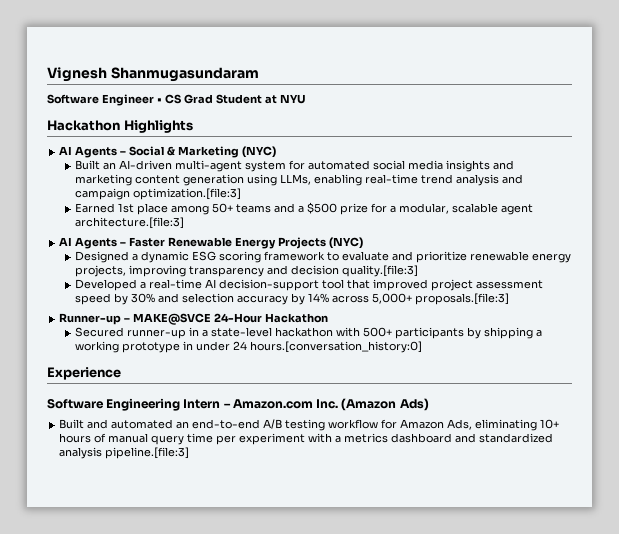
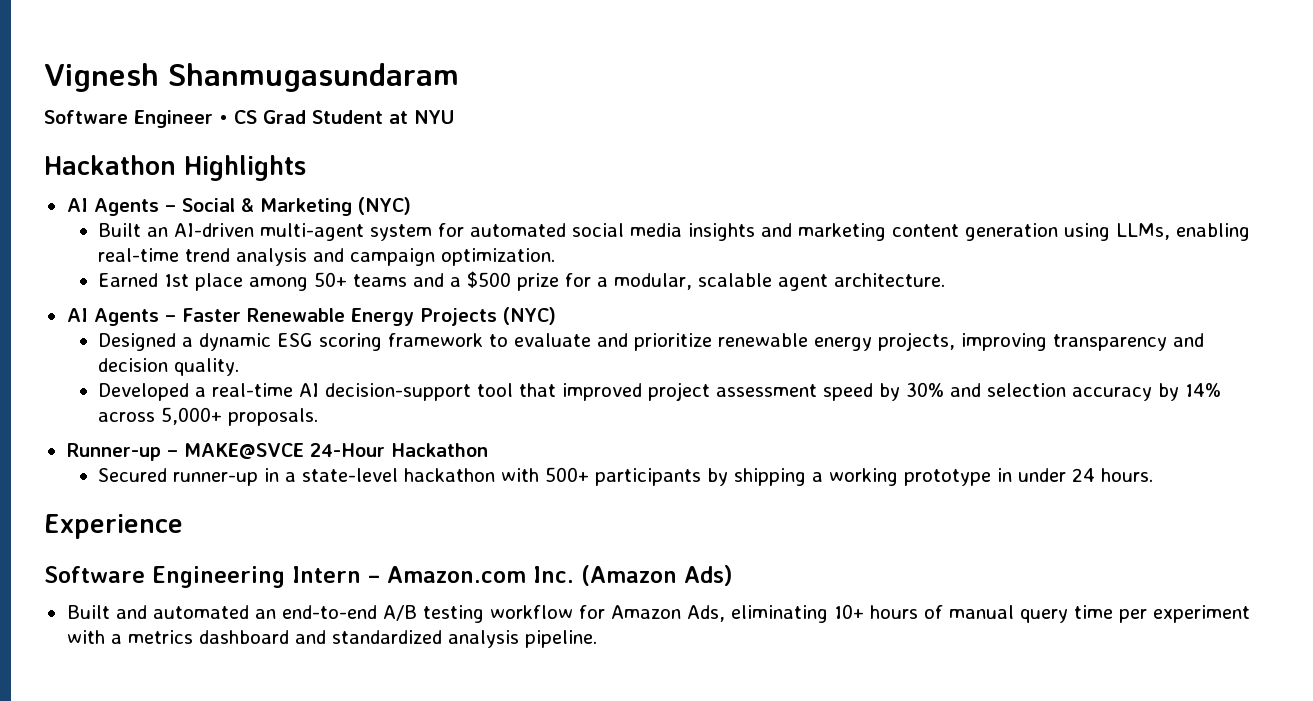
- Built an AI-driven multi-agent system for automated social media insights and marketing content generation using LLMs, enabling real-time trend analysis and campaign optimization.[file:3]
+ Built an AI-driven multi-agent system for automated social media insights and marketing content generation using LLMs, enabling real-time trend analysis and campaign optimization.
- Earned 1st place among 50+ teams and a $500 prize for a modular, scalable agent architecture.[file:3]
+ Earned 1st place among 50+ teams and a $500 prize for a modular, scalable agent architecture.
- Designed a dynamic ESG scoring framework to evaluate and prioritize renewable energy projects, improving transparency and decision quality.[file:3]
+ Designed a dynamic ESG scoring framework to evaluate and prioritize renewable energy projects, improving transparency and decision quality.
- Developed a real-time AI decision-support tool that improved project assessment speed by 30% and selection accuracy by 14% across 5,000+ proposals.[file:3]
+ Developed a real-time AI decision-support tool that improved project assessment speed by 30% and selection accuracy by 14% across 5,000+ proposals.
- Secured runner-up in a state-level hackathon with 500+ participants by shipping a working prototype in under 24 hours.[conversation_history:0]
+ Secured runner-up in a state-level hackathon with 500+ participants by shipping a working prototype in under 24 hours.
- Built and automated an end-to-end A/B testing workflow for Amazon Ads, eliminating 10+ hours of manual query time per experiment with a metrics dashboard and standardized analysis pipeline.[file:3]
+ Built and automated an end-to-end A/B testing workflow for Amazon Ads, eliminating 10+ hours of manual query time per experiment with a metrics dashboard and standardized analysis pipeline.

